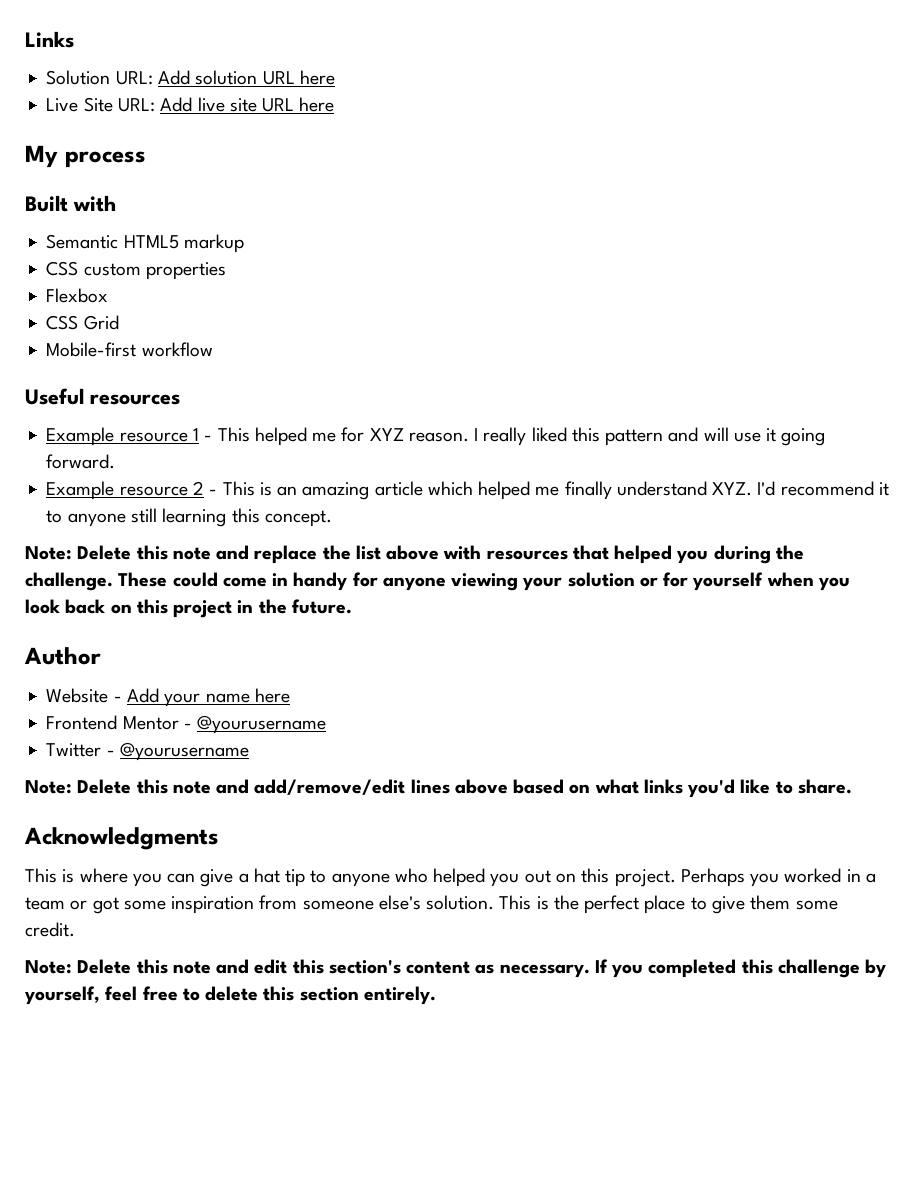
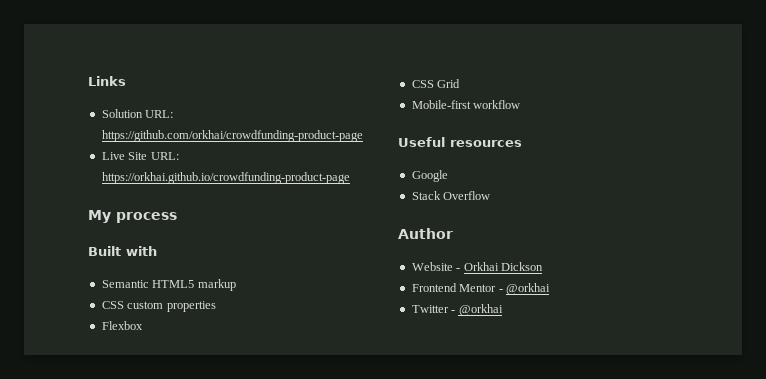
- Solution URL: Add solution URL here
+ Solution URL: https://github.com/orkhai/crowdfunding-product-page
- Live Site URL: Add live site URL here
+ Live Site URL: https://orkhai.github.io/crowdfunding-product-page
- Example resource 1 - This helped me for XYZ reason. I really liked this pattern and will use it going forward.
- Example resource 2 - This is an amazing article which helped me finally understand XYZ. I'd recommend it to anyone still learning this concept.
- Note: Delete this note and replace the list above with resources that helped you during the challenge. These could come in handy for anyone viewing your solution or for yourself when you look back on this project in the future.
+ Google
+ Stack Overflow
- Website - Add your name here
+ Website - Orkhai Dickson
- Frontend Mentor - @yourusername
+ Frontend Mentor - @orkhai
- Twitter - @yourusername
- Note: Delete this note and add/remove/edit lines above based on what links you'd like to share.
- Acknowledgments
- This is where you can give a hat tip to anyone who helped you out on this project. Perhaps you worked in a team or got some inspiration from someone else's solution. This is the perfect place to give them some credit.
- Note: Delete this note and edit this section's content as necessary. If you completed this challenge by yourself, feel free to delete this section entirely.
+ Twitter - @orkhai

